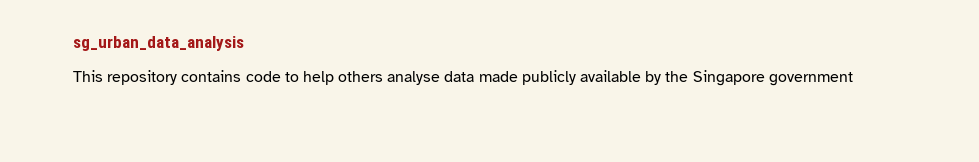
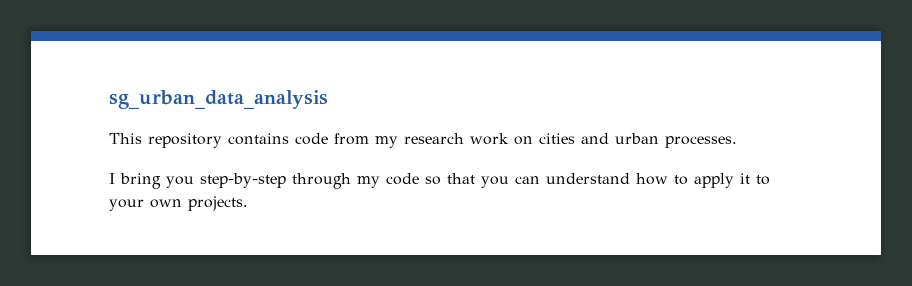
- This repository contains code to help others analyse data made publicly available by the Singapore government
+ This repository contains code from my research work on cities and urban processes.
+ I bring you step-by-step through my code so that you can understand how to apply it to your own projects.

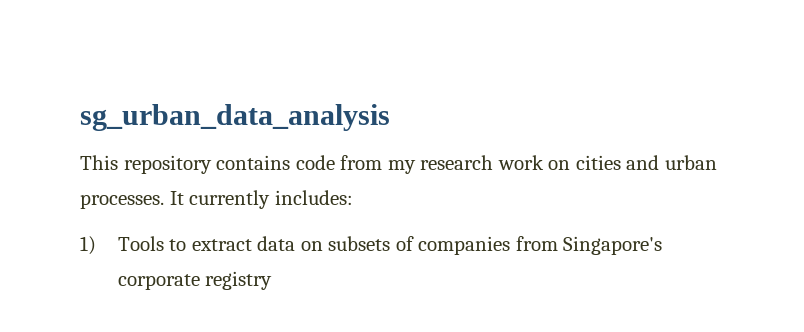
- This repository contains code from my research work on cities and urban processes.
- I bring you step-by-step through my code so that you can understand how to apply it to your own projects.
+ This repository contains code from my research work on cities and urban processes. It currently includes:
+ 1) Tools to extract data on subsets of companies from Singapore's corporate registry

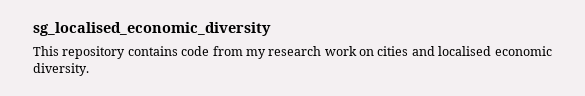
- sg_urban_data_analysis
+ sg_localised_economic_diversity
- This repository contains code from my research work on cities and urban processes. It currently includes:
- 1) Tools to extract data on subsets of companies from Singapore's corporate registry
+ This repository contains code from my research work on cities and localised economic diversity.

